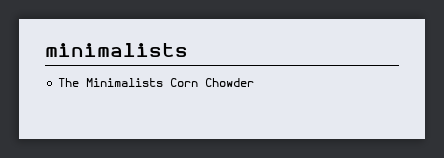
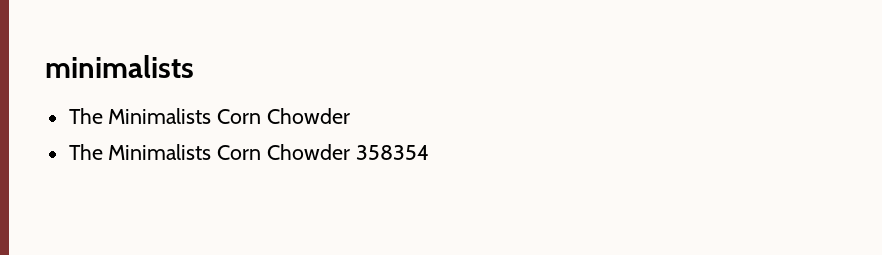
+ The Minimalists Corn Chowder 358354

